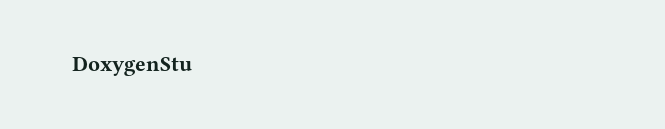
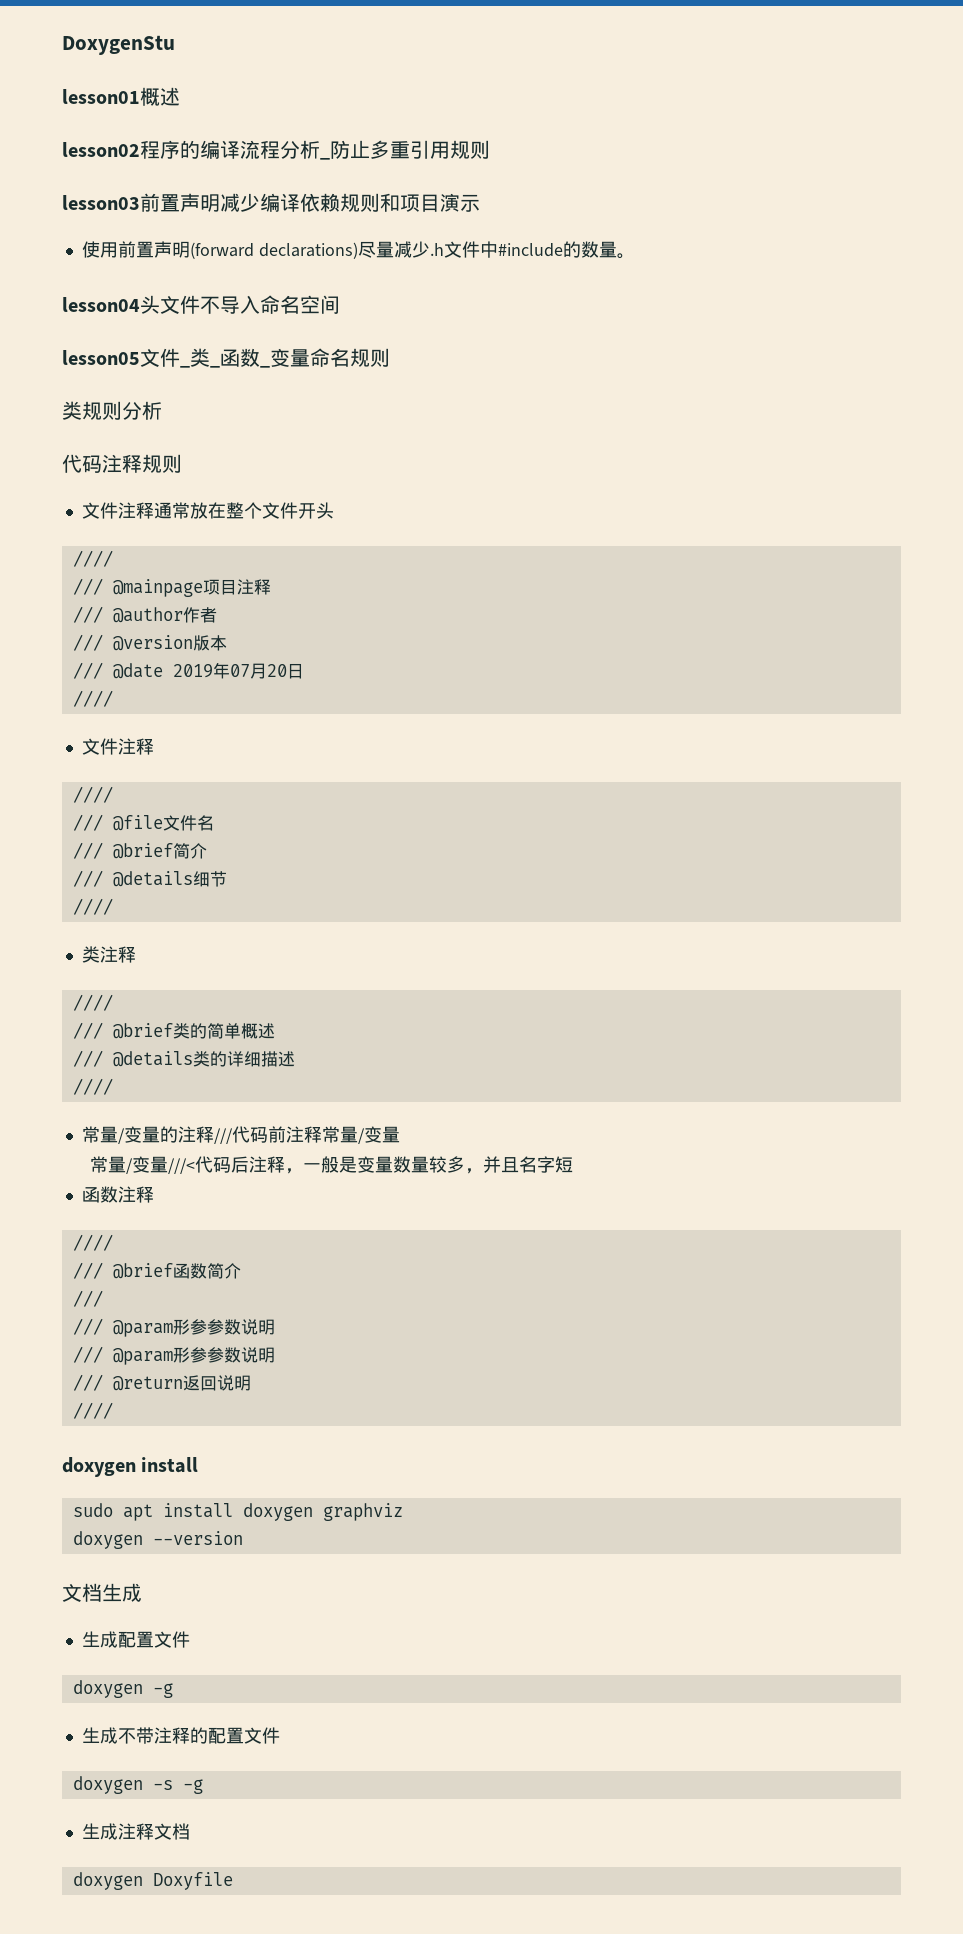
+ lesson01概述
+ lesson02程序的编译流程分析_防止多重引用规则
+ lesson03前置声明减少编译依赖规则和项目演示
+ 使用前置声明(forward declarations)尽量减少.h文件中#include的数量。
+ lesson04头文件不导入命名空间
+ lesson05文件_类_函数_变量命名规则
+ 类规则分析
+ 代码注释规则
+ 文件注释通常放在整个文件开头
+ ////
+ /// @mainpage项目注释
+ /// @author作者
+ /// @version版本
+ /// @date 2019年07月20日
+ ////
+ 文件注释
+ ////
+ /// @file文件名
+ /// @brief简介
+ /// @details细节
+ ////
+ 类注释
+ ////
+ /// @brief类的简单概述
+ /// @details类的详细描述
+ ////
+ 常量/变量的注释///代码前注释常量/变量
+ 常量/变量///<代码后注释，一般是变量数量较多，并且名字短
+ 函数注释
+ ////
+ /// @brief函数简介
+ ///
+ /// @param形参参数说明
+ /// @param形参参数说明
+ /// @return返回说明
+ ////
+ doxygen install
+ sudo apt install doxygen graphviz
+ doxygen --version
+ 文档生成
+ 生成配置文件
+ doxygen -g
+ 生成不带注释的配置文件
+ doxygen -s -g
+ 生成注释文档
+ doxygen Doxyfile

